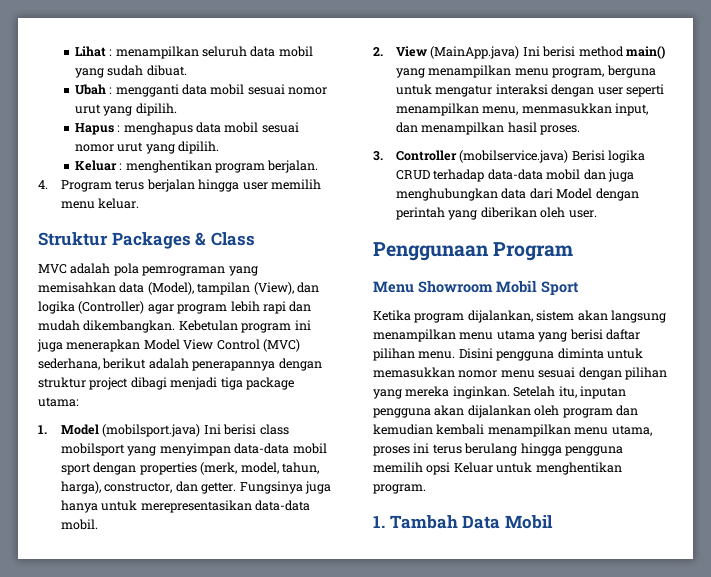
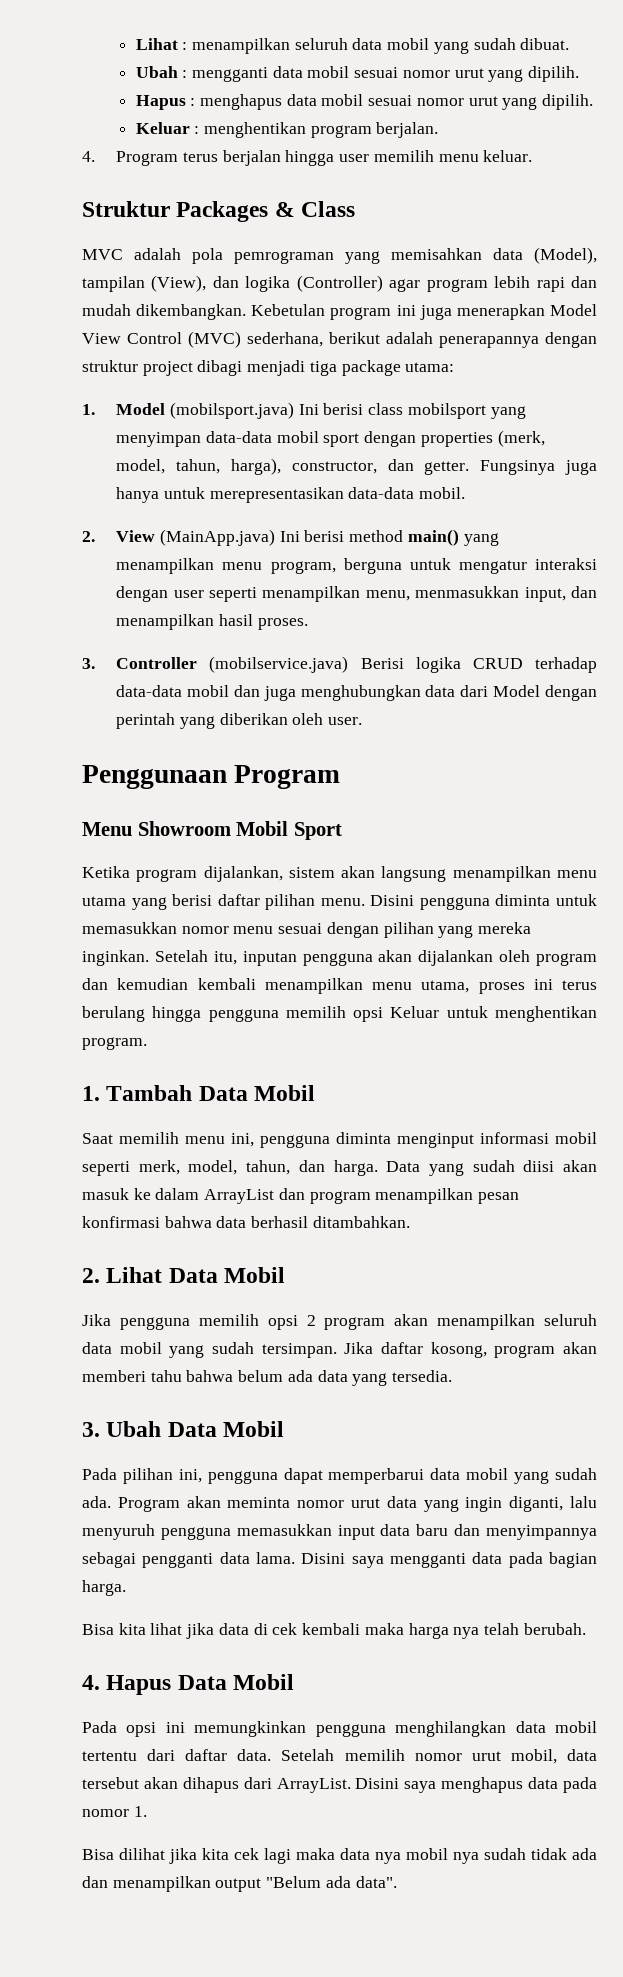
+ Saat memilih menu ini, pengguna diminta menginput informasi mobil seperti merk, model, tahun, dan harga. Data yang sudah diisi akan masuk ke dalam ArrayList dan program menampilkan pesan konfirmasi bahwa data berhasil ditambahkan.
+ 2. Lihat Data Mobil
+ Jika pengguna memilih opsi 2 program akan menampilkan seluruh data mobil yang sudah tersimpan. Jika daftar kosong, program akan memberi tahu bahwa belum ada data yang tersedia.
+ 3. Ubah Data Mobil
+ Pada pilihan ini, pengguna dapat memperbarui data mobil yang sudah ada. Program akan meminta nomor urut data yang ingin diganti, lalu menyuruh pengguna memasukkan input data baru dan menyimpannya sebagai pengganti data lama. Disini saya mengganti data pada bagian harga.
+ Bisa kita lihat jika data di cek kembali maka harga nya telah berubah.
+ 4. Hapus Data Mobil
+ Pada opsi ini memungkinkan pengguna menghilangkan data mobil tertentu dari daftar data. Setelah memilih nomor urut mobil, data tersebut akan dihapus dari ArrayList. Disini saya menghapus data pada nomor 1.
+ Bisa dilihat jika kita cek lagi maka data nya mobil nya sudah tidak ada dan menampilkan output "Belum ada data".

